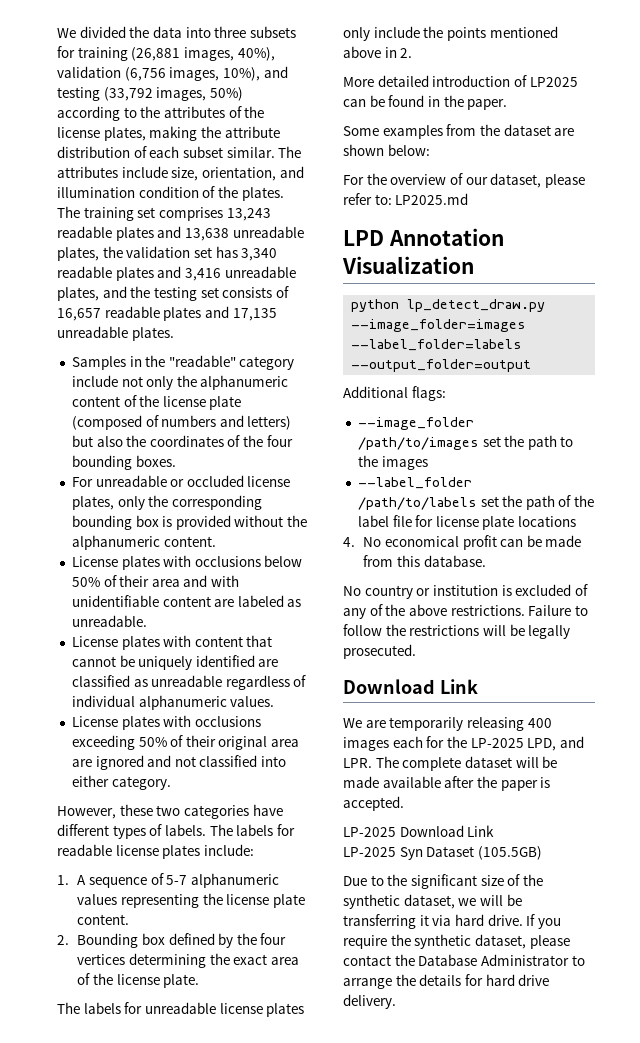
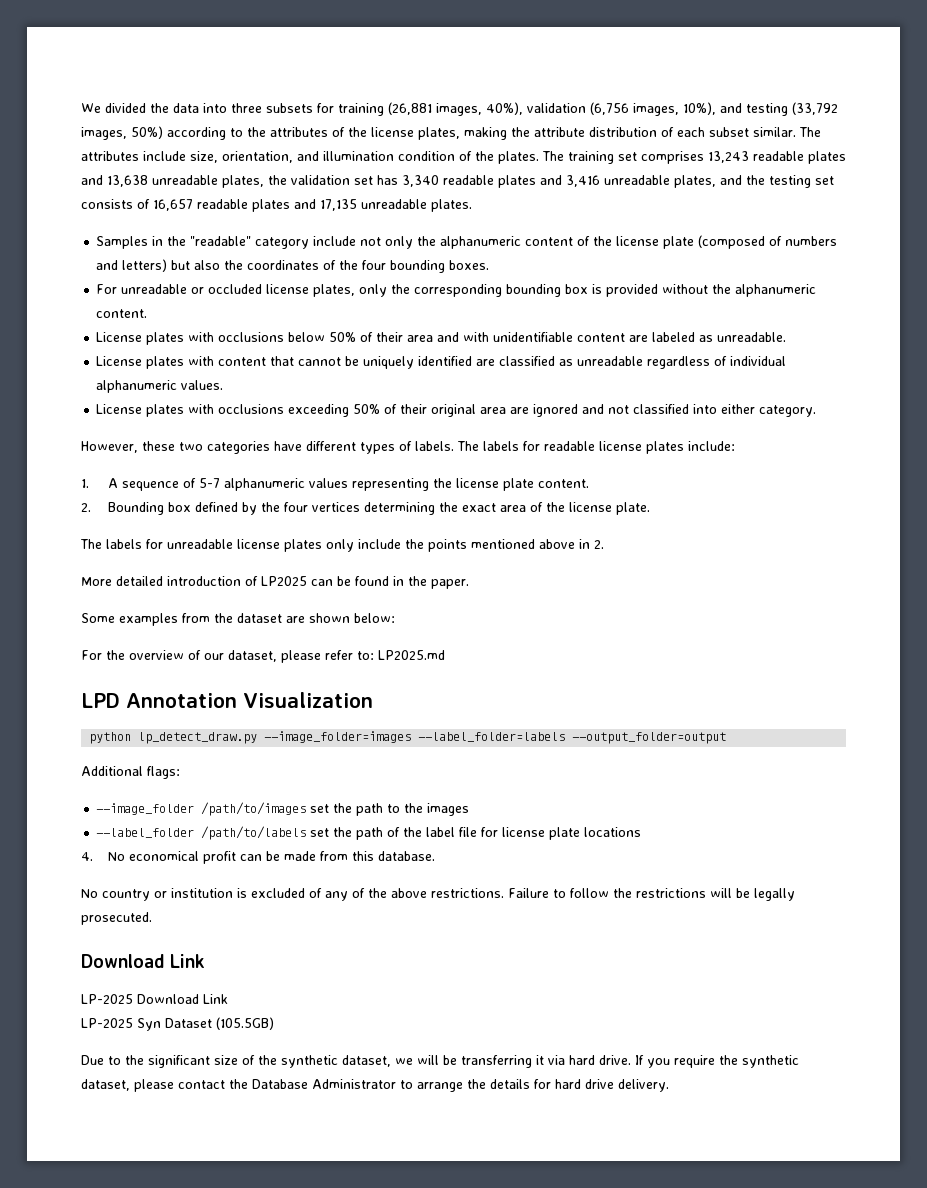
- We are temporarily releasing 400 images each for the LP-2025 LPD, and LPR. The complete dataset will be made available after the paper is accepted.

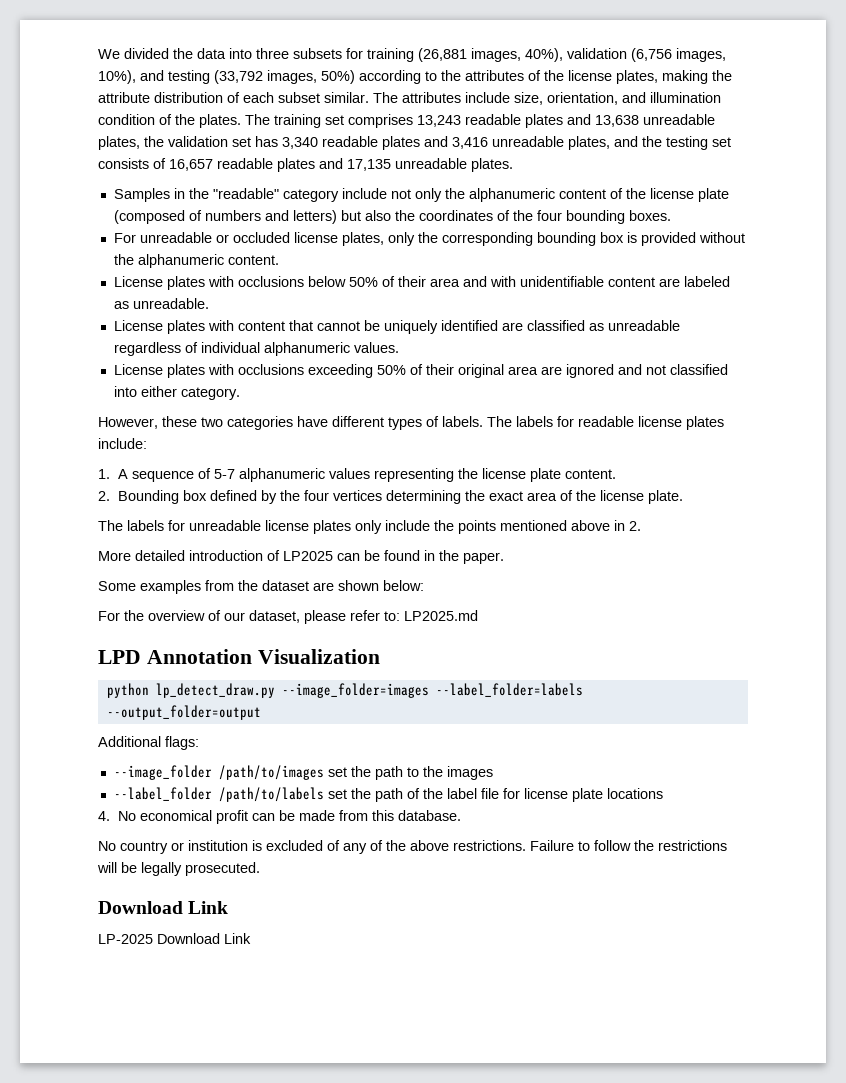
- LP-2025 Syn Dataset (105.5GB)
- Due to the significant size of the synthetic dataset, we will be transferring it via hard drive. If you require the synthetic dataset, please contact the Database Administrator to arrange the details for hard drive delivery.

